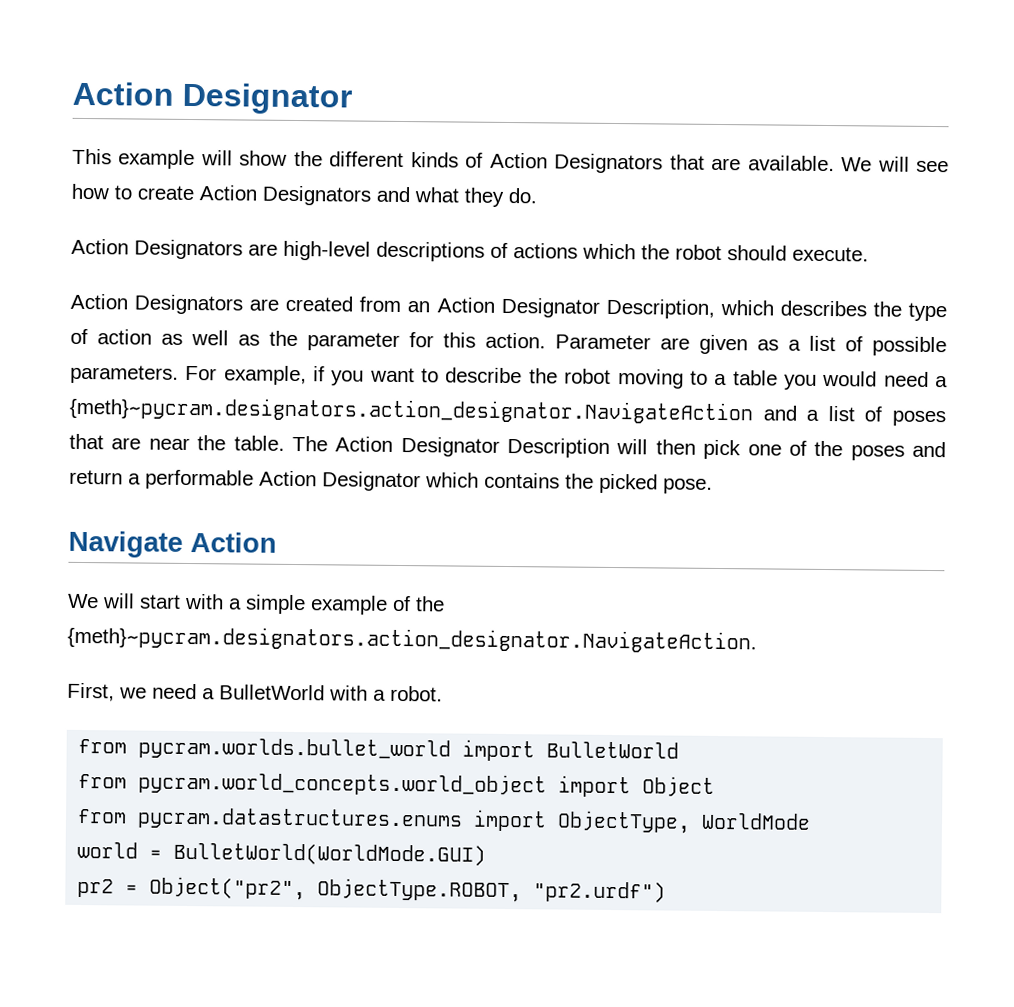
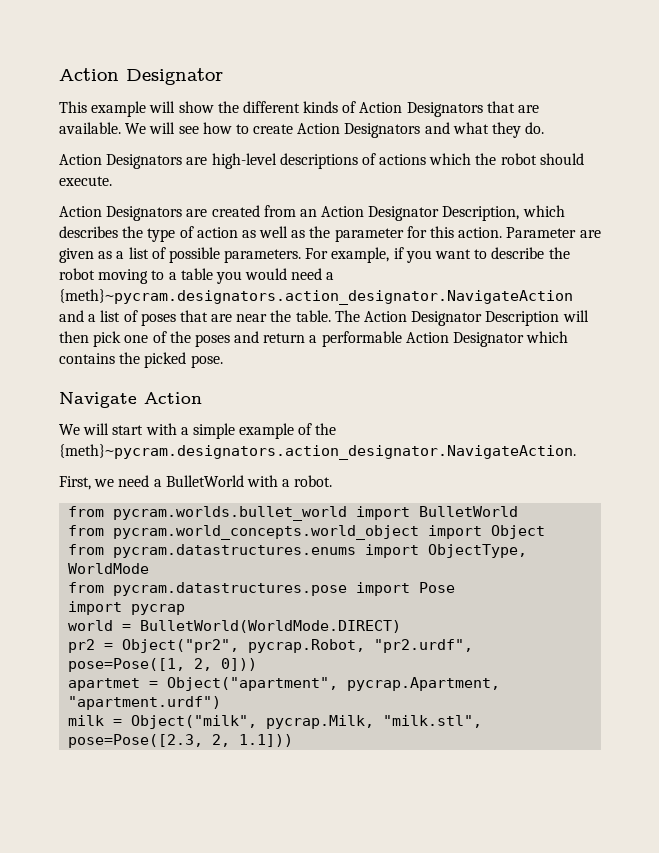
+ from pycram.datastructures.pose import Pose
+ import pycrap
- world = BulletWorld(WorldMode.GUI)
+ world = BulletWorld(WorldMode.DIRECT)
- pr2 = Object("pr2", ObjectType.ROBOT, "pr2.urdf")
+ pr2 = Object("pr2", pycrap.Robot, "pr2.urdf", pose=Pose([1, 2, 0]))
+ apartmet = Object("apartment", pycrap.Apartment, "apartment.urdf")
+ milk = Object("milk", pycrap.Milk, "milk.stl", pose=Pose([2.3, 2, 1.1]))

